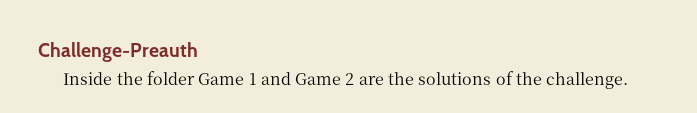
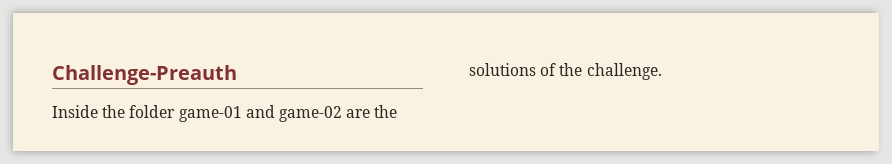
- Inside the folder Game 1 and Game 2 are the solutions of the challenge.
+ Inside the folder game-01 and game-02 are the solutions of the challenge.

